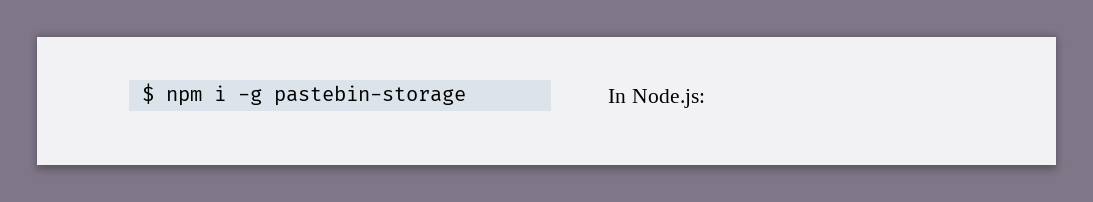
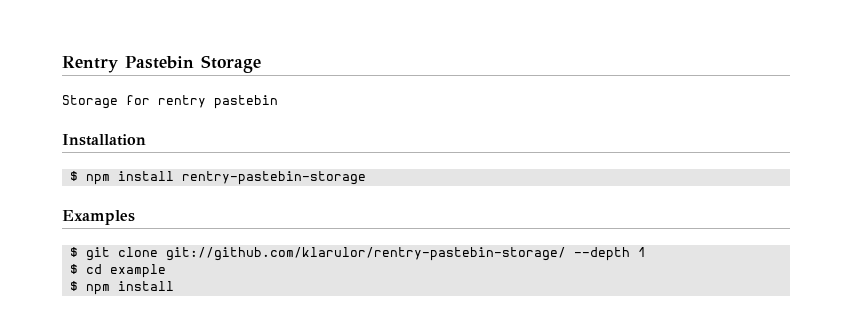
- $ npm i -g pastebin-storage
- In Node.js:
+ Rentry Pastebin Storage
+ Storage for rentry pastebin
+ Installation
+ $ npm install rentry-pastebin-storage
+ Examples
+ $ git clone git://github.com/klarulor/rentry-pastebin-storage/ --depth 1
+ $ cd example
+ $ npm install

